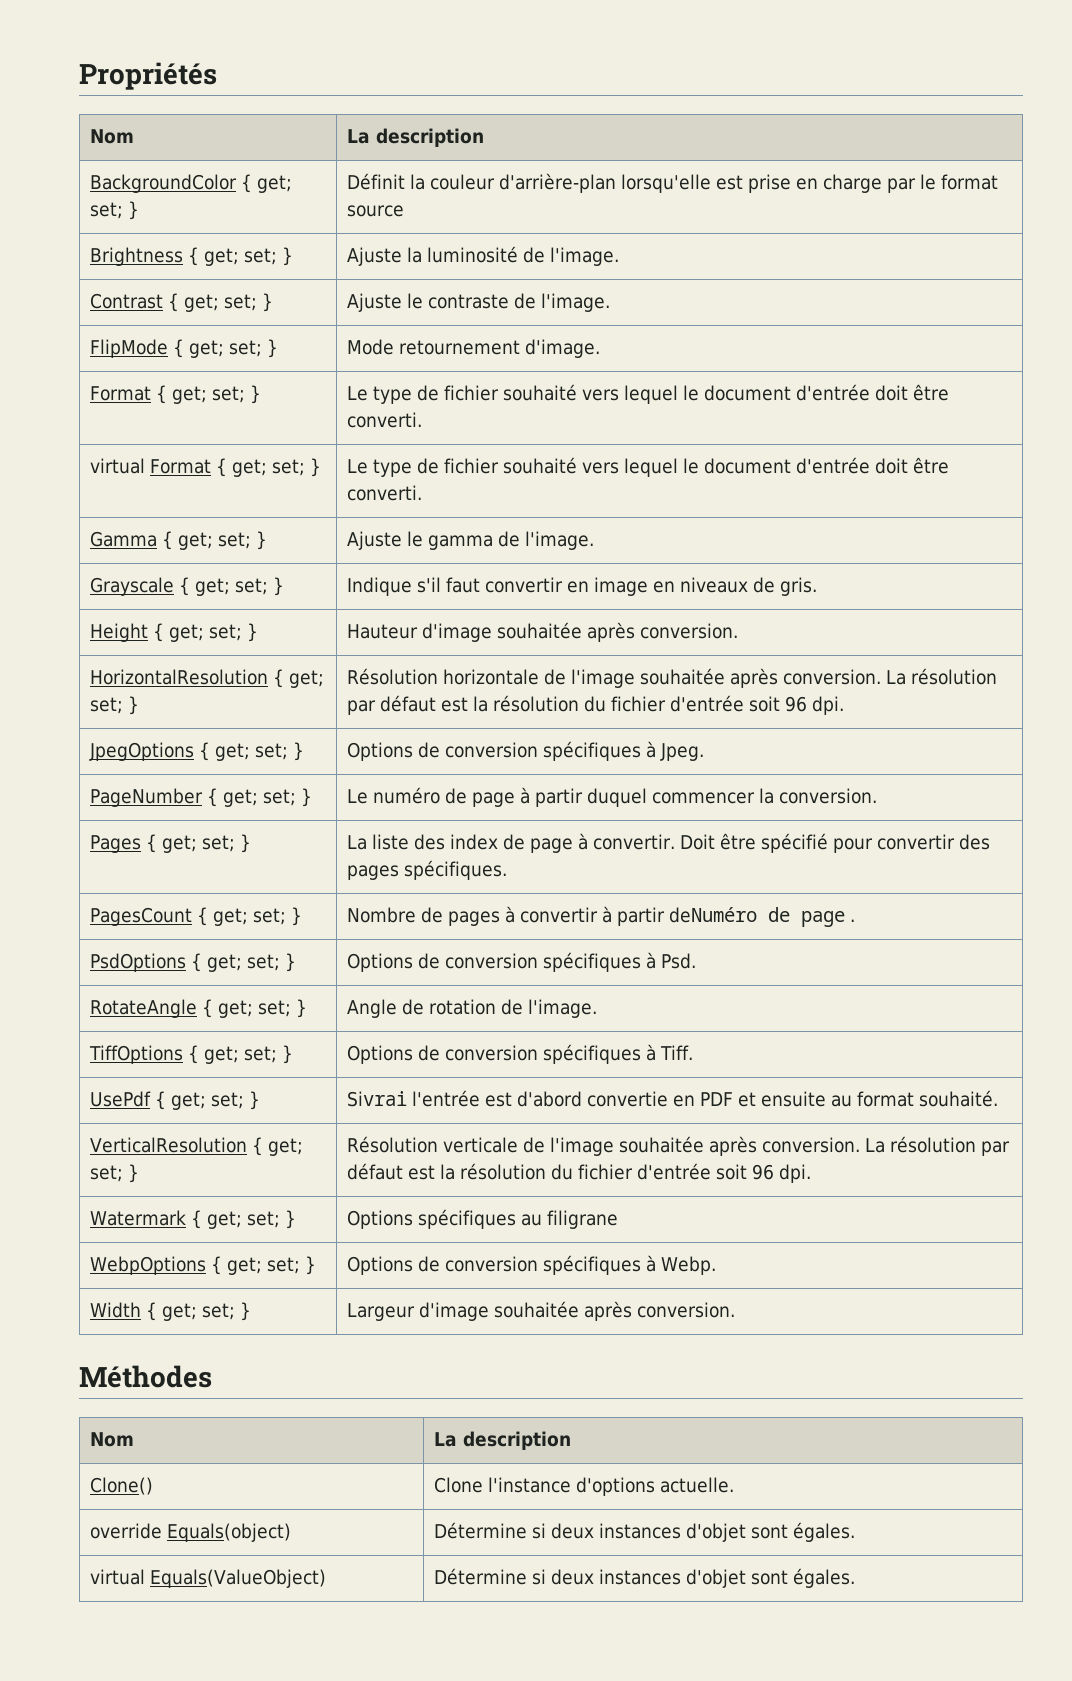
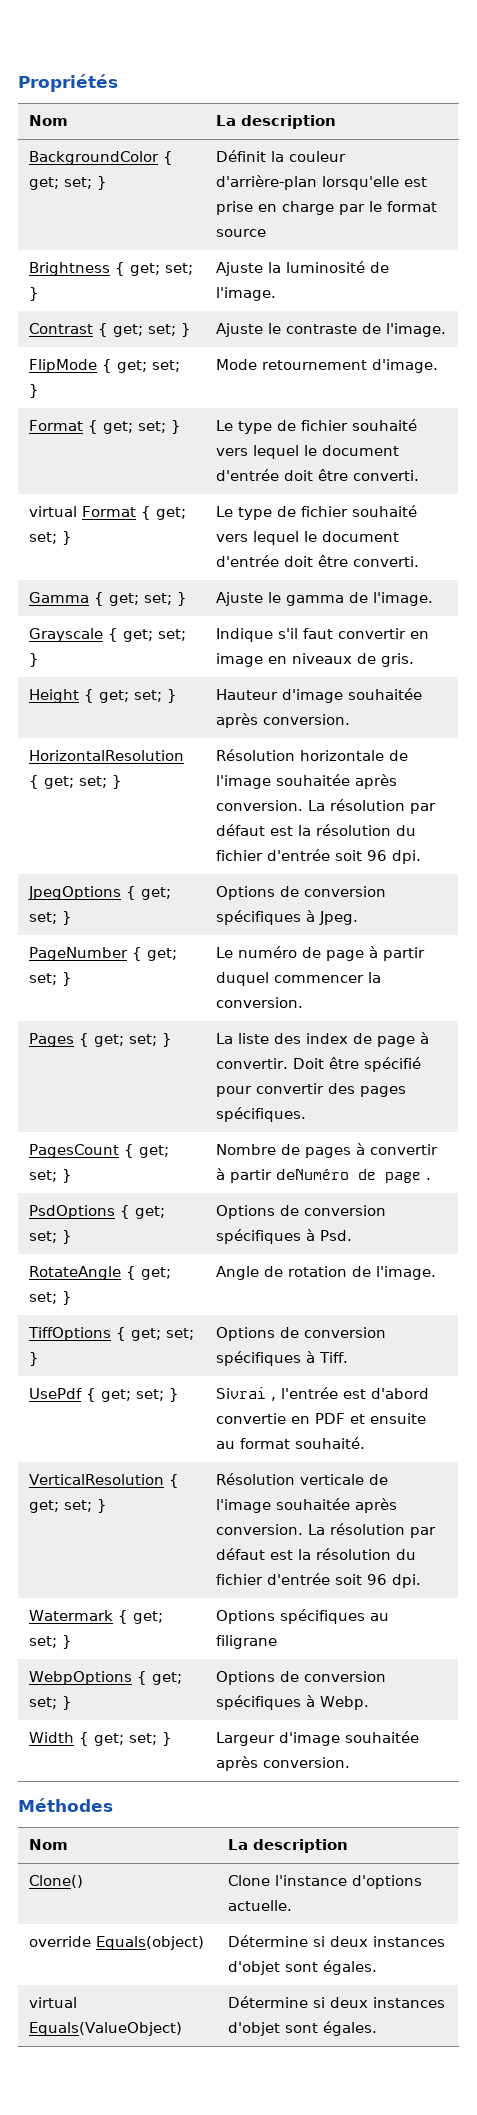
- UsePdf { get; set; } | Sivrai l'entrée est d'abord convertie en PDF et ensuite au format souhaité.
+ UsePdf { get; set; } | Sivrai , l'entrée est d'abord convertie en PDF et ensuite au format souhaité.

